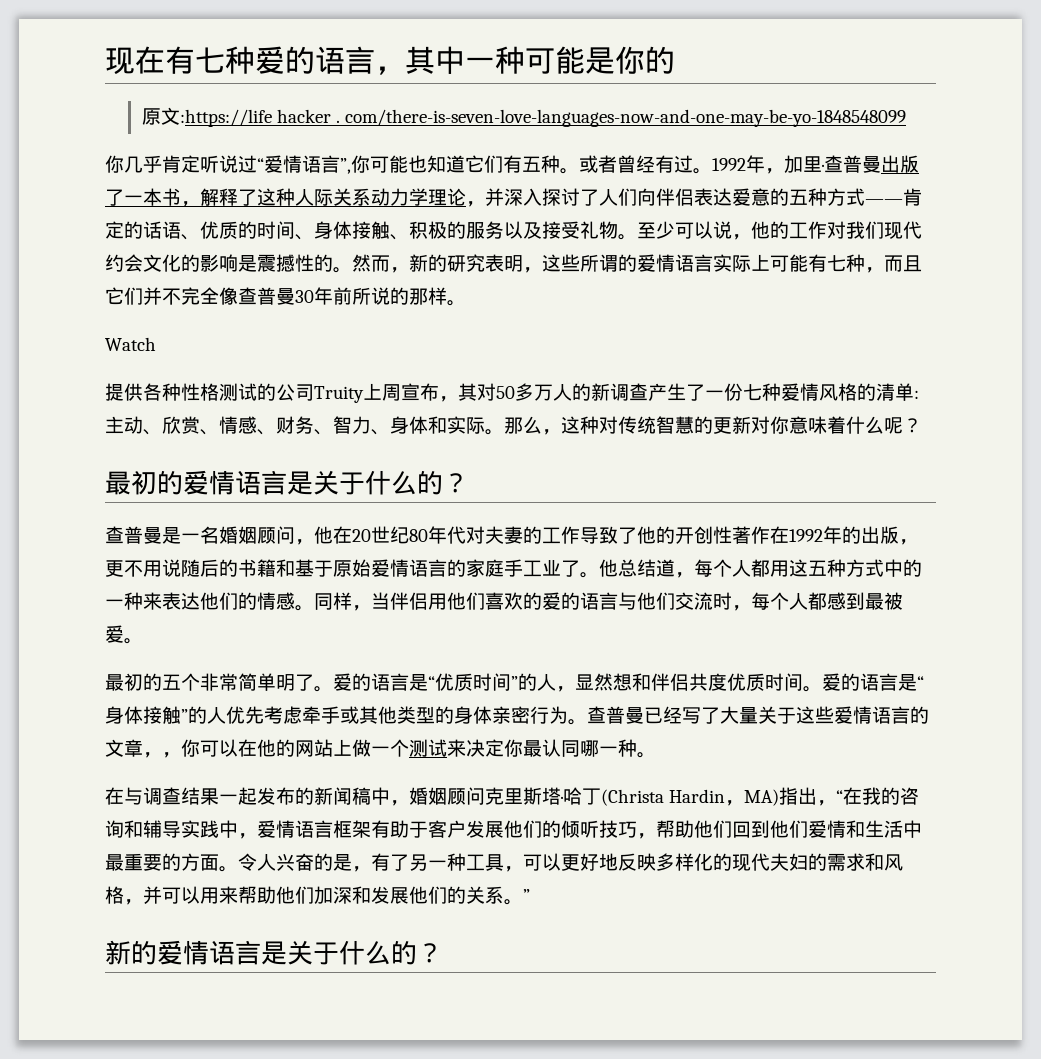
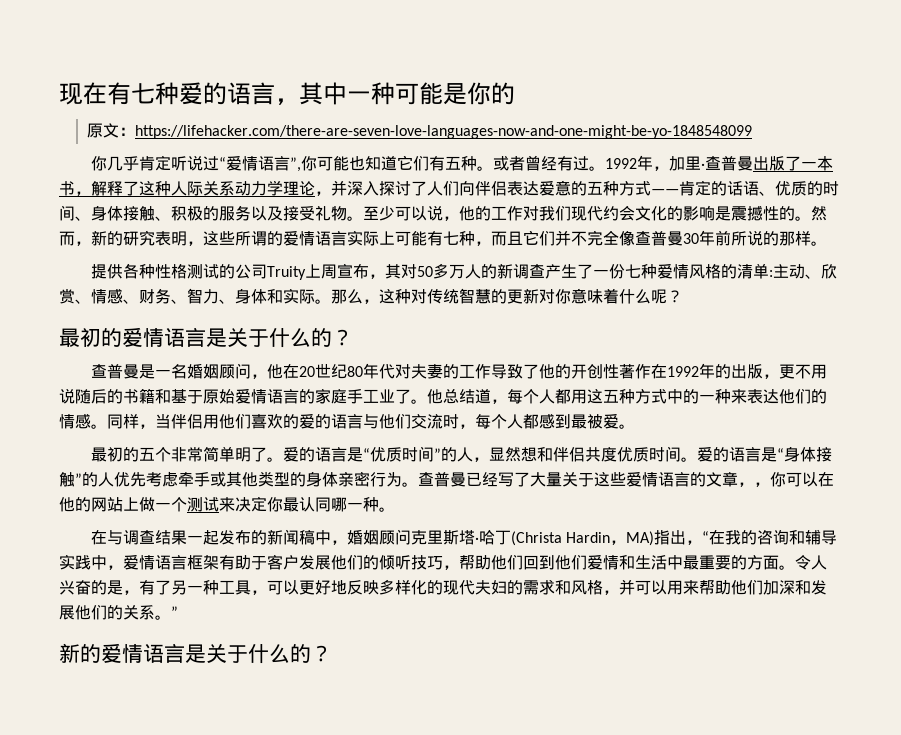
- 原文:https://life hacker . com/there-is-seven-love-languages-now-and-one-may-be-yo-1848548099
+ 原文：https://lifehacker.com/there-are-seven-love-languages-now-and-one-might-be-yo-1848548099
- Watch

